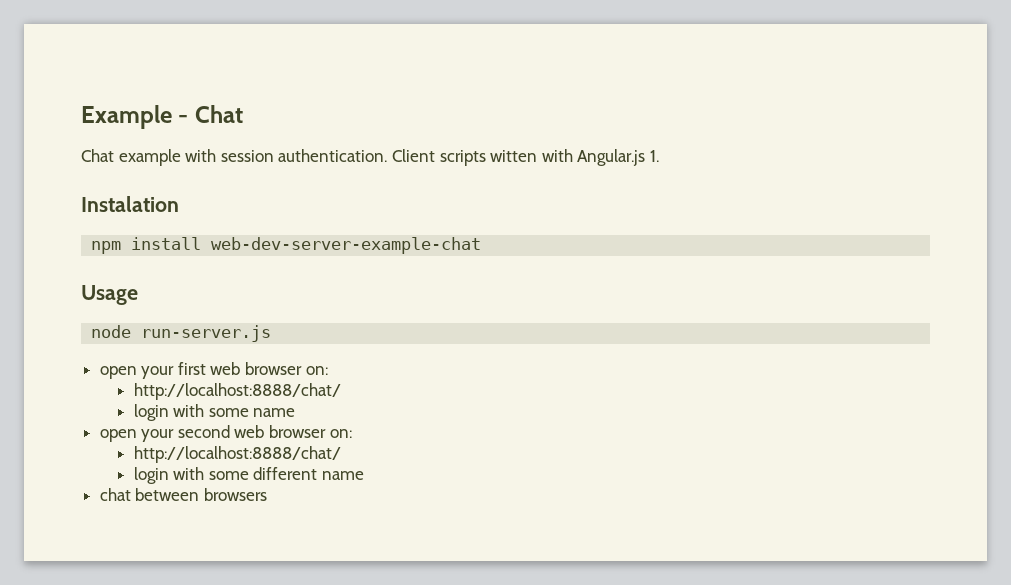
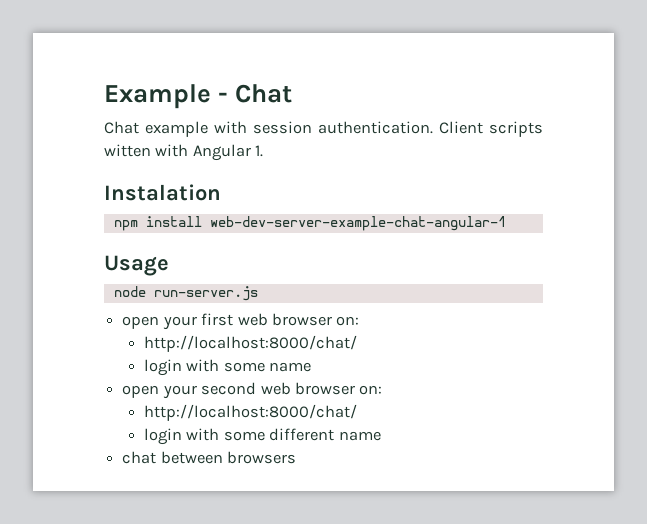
- Client scripts witten with Angular.js 1.
+ Client scripts witten with Angular 1.
- npm install web-dev-server-example-chat
+ npm install web-dev-server-example-chat-angular-1
  open your first web browser on:
- http://localhost:8888/chat/
+ http://localhost:8000/chat/
  open your second web browser on:
- http://localhost:8888/chat/
+ http://localhost:8000/chat/

